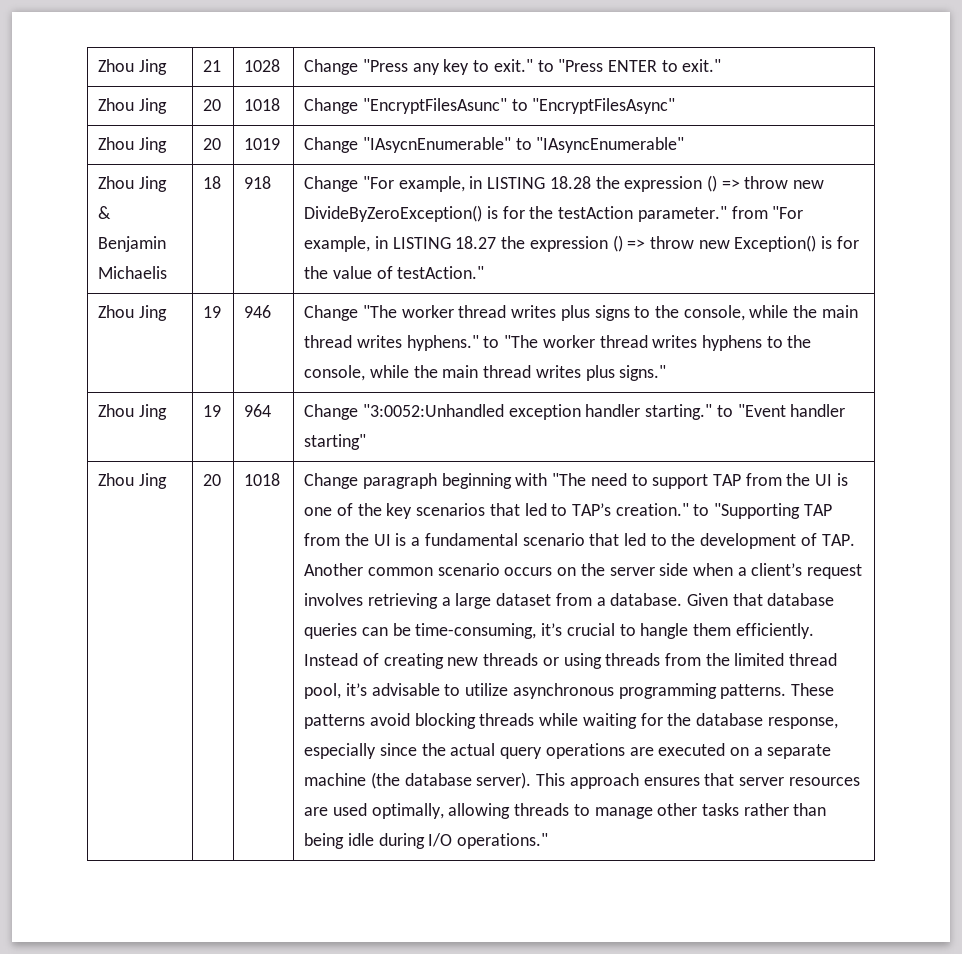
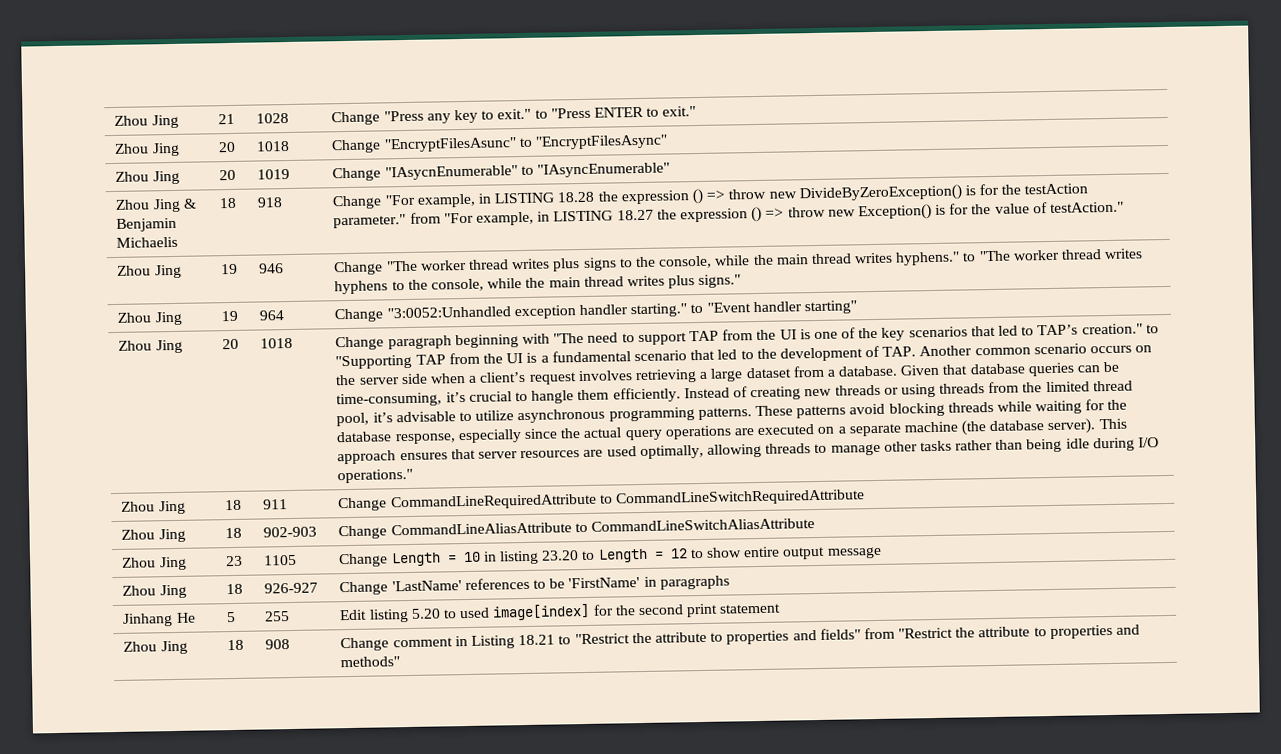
+ Zhou Jing | 18 | 911 | Change CommandLineRequiredAttribute to CommandLineSwitchRequiredAttribute
+ Zhou Jing | 18 | 902-903 | Change CommandLineAliasAttribute to CommandLineSwitchAliasAttribute
+ Zhou Jing | 23 | 1105 | Change Length = 10 in listing 23.20 to Length = 12 to show entire output message
+ Zhou Jing | 18 | 926-927 | Change 'LastName' references to be 'FirstName' in paragraphs
+ Jinhang He | 5 | 255 | Edit listing 5.20 to used image[index] for the second print statement
+ Zhou Jing | 18 | 908 | Change comment in Listing 18.21 to "Restrict the attribute to properties and fields" from "Restrict the attribute to properties and methods"

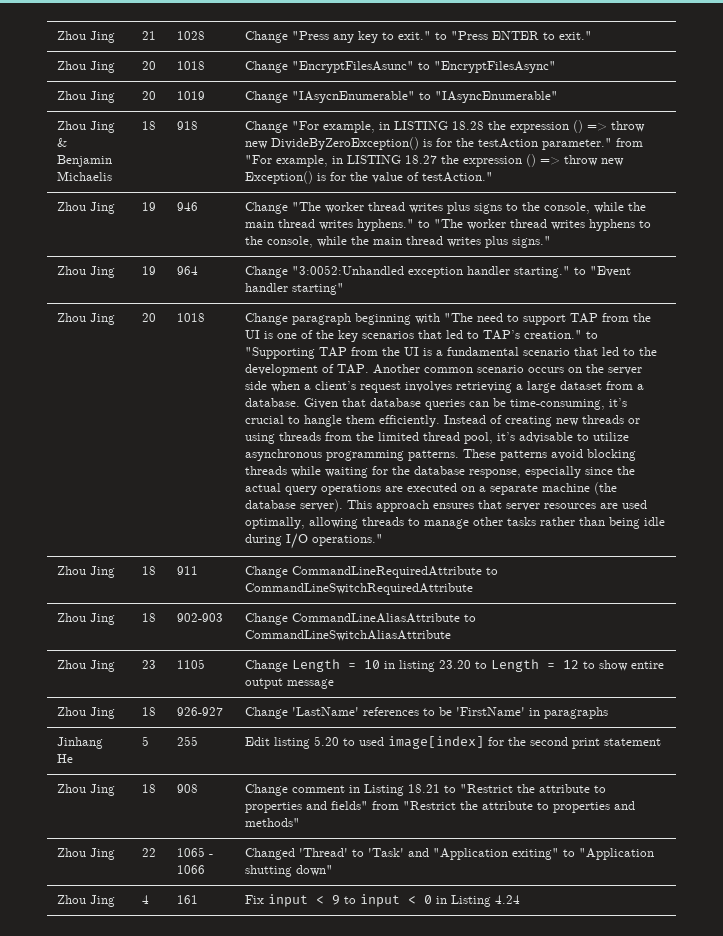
+ Zhou Jing | 22 | 1065 - 1066 | Changed 'Thread' to 'Task' and "Application exiting" to "Application shutting down"
+ Zhou Jing | 4 | 161 | Fix input < 9 to input < 0 in Listing 4.24

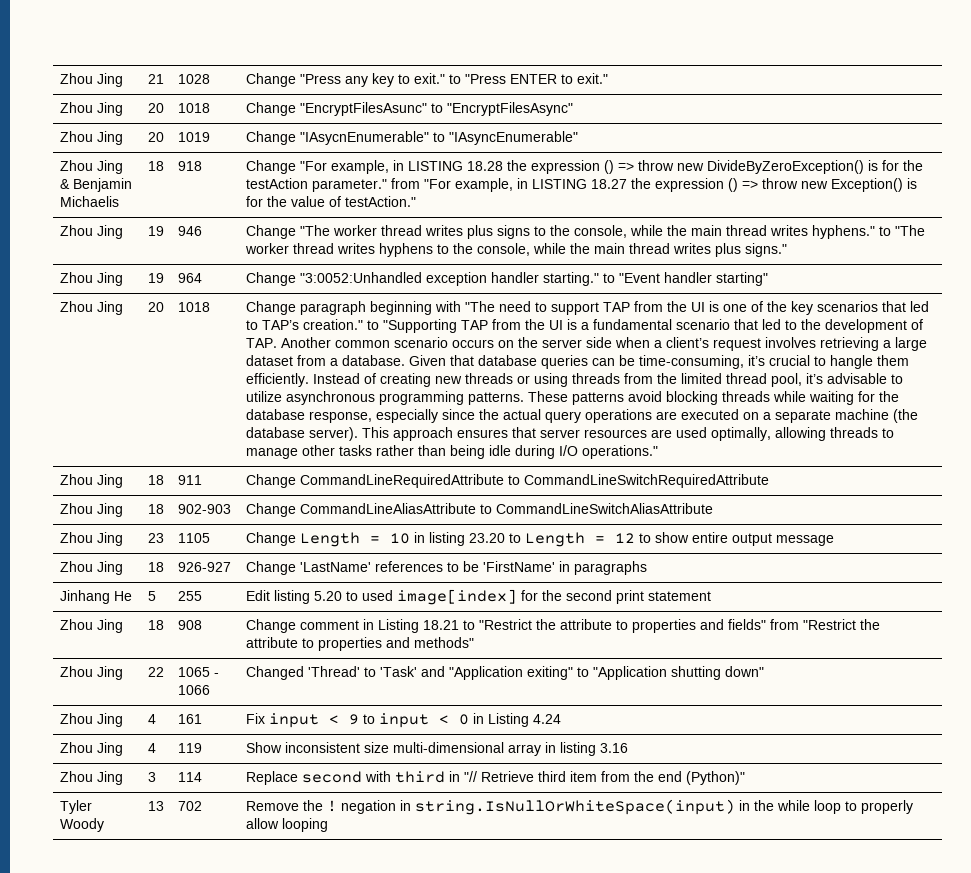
+ Zhou Jing | 4 | 119 | Show inconsistent size multi-dimensional array in listing 3.16
+ Zhou Jing | 3 | 114 | Replace second with third in "// Retrieve third item from the end (Python)"
+ Tyler Woody | 13 | 702 | Remove the ! negation in string.IsNullOrWhiteSpace(input) in the while loop to properly allow looping

